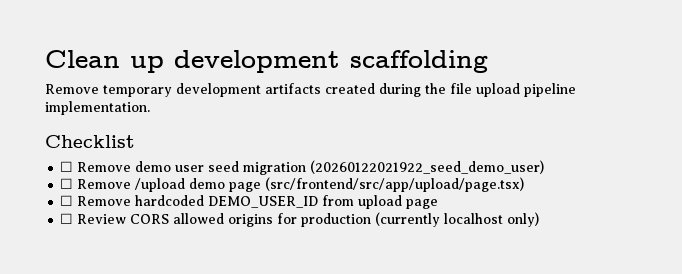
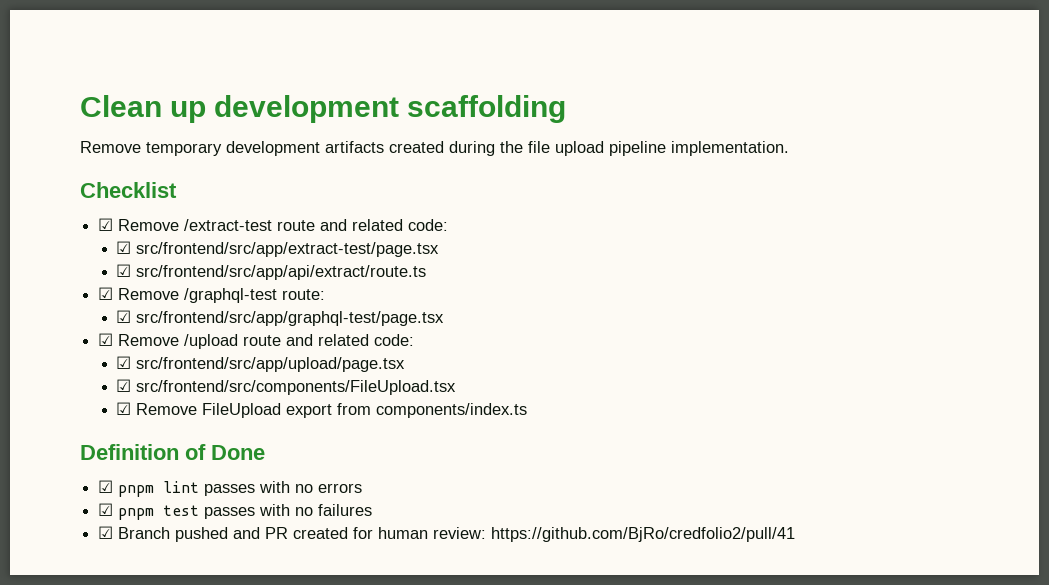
- ☐ Remove demo user seed migration (20260122021922_seed_demo_user)
- ☐ Remove /upload demo page (src/frontend/src/app/upload/page.tsx)
- ☐ Remove hardcoded DEMO_USER_ID from upload page
- ☐ Review CORS allowed origins for production (currently localhost only)
+ ☑ Remove /extract-test route and related code:
+ ☑ src/frontend/src/app/extract-test/page.tsx
+ ☑ src/frontend/src/app/api/extract/route.ts
+ ☑ Remove /graphql-test route:
+ ☑ src/frontend/src/app/graphql-test/page.tsx
+ ☑ Remove /upload route and related code:
+ ☑ src/frontend/src/app/upload/page.tsx
+ ☑ src/frontend/src/components/FileUpload.tsx
+ ☑ Remove FileUpload export from components/index.ts
+ Definition of Done
+ ☑ pnpm lint passes with no errors
+ ☑ pnpm test passes with no failures
+ ☑ Branch pushed and PR created for human review: https://github.com/BjRo/credfolio2/pull/41

